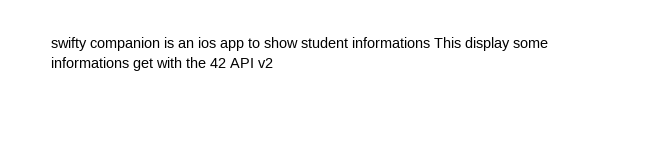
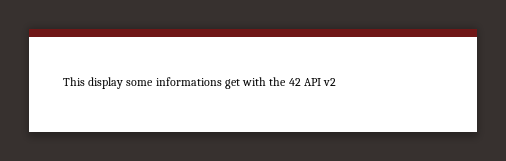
- swifty companion is an ios app to show student informations This display some informations get with the 42 API v2
+ This display some informations get with the 42 API v2

